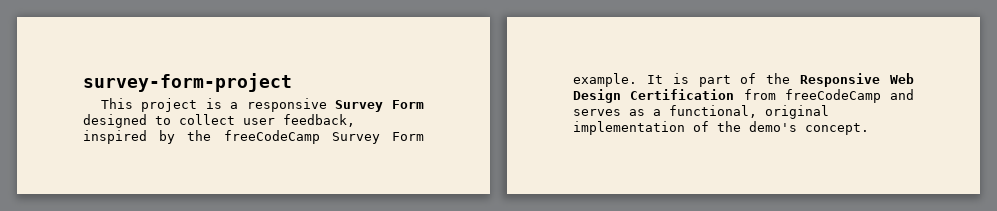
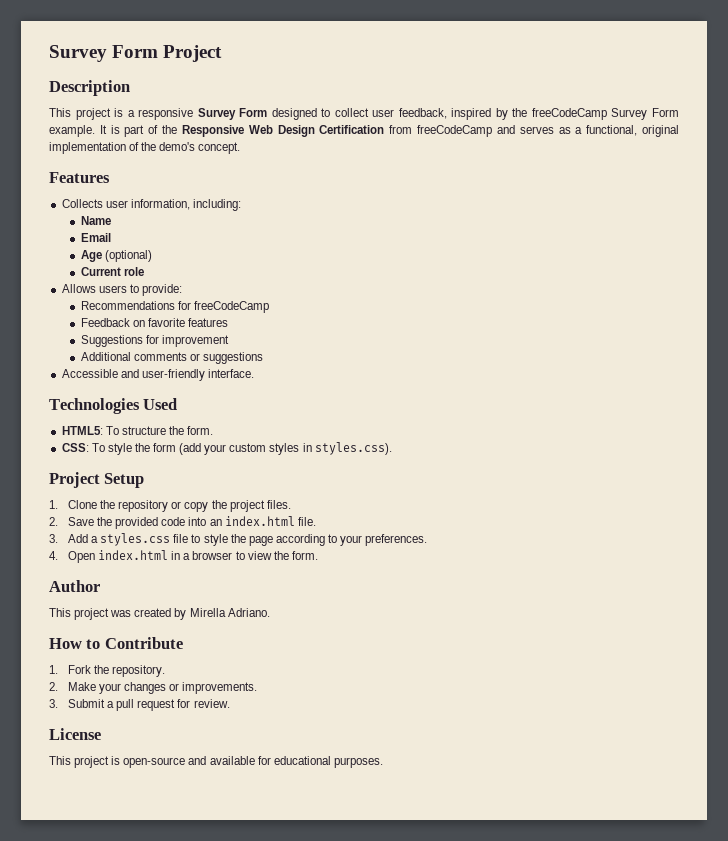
- survey-form-project
+ Survey Form Project
+ Description
+ Features
+ Collects user information, including:
+ Name
+ Email
+ Age (optional)
+ Current role
+ Allows users to provide:
+ Recommendations for freeCodeCamp
+ Feedback on favorite features
+ Suggestions for improvement
+ Additional comments or suggestions
+ Accessible and user-friendly interface.
+ Technologies Used
+ HTML5: To structure the form.
+ CSS: To style the form (add your custom styles in styles.css).
+ Project Setup
+ 1. Clone the repository or copy the project files.
+ 2. Save the provided code into an index.html file.
+ 3. Add a styles.css file to style the page according to your preferences.
+ 4. Open index.html in a browser to view the form.
+ Author
+ This project was created by Mirella Adriano.
+ How to Contribute
+ 1. Fork the repository.
+ 2. Make your changes or improvements.
+ 3. Submit a pull request for review.
+ License
+ This project is open-source and available for educational purposes.

